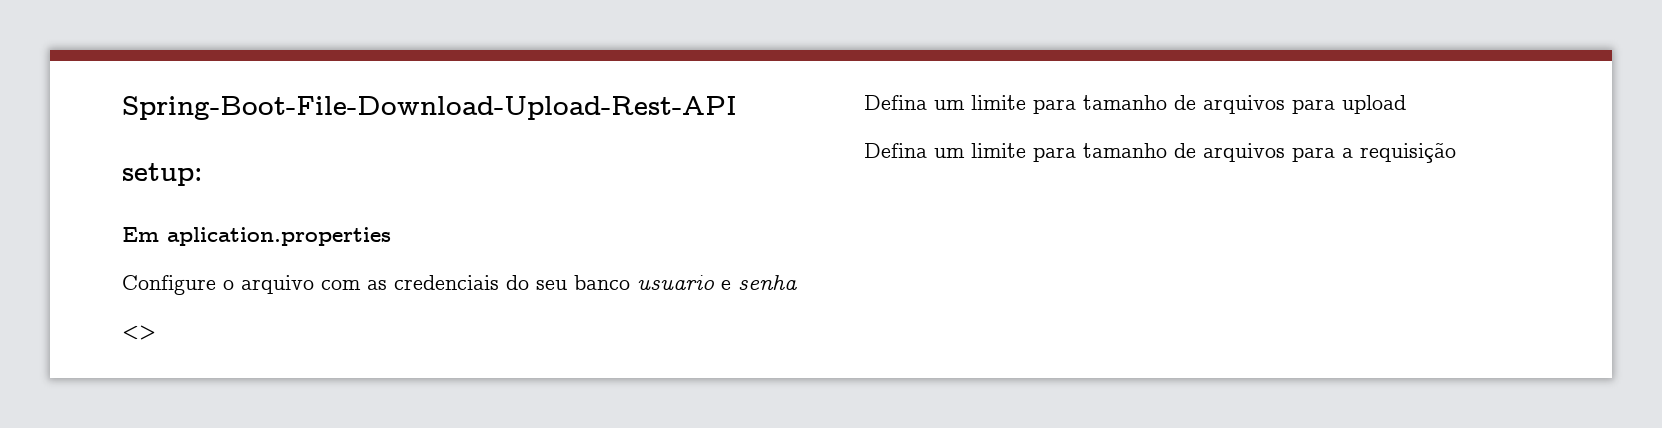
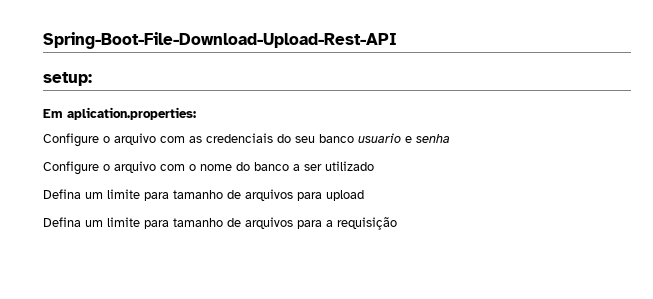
- Em aplication.properties
+ Em aplication.properties:
- <>
+ Configure o arquivo com o nome do banco a ser utilizado

